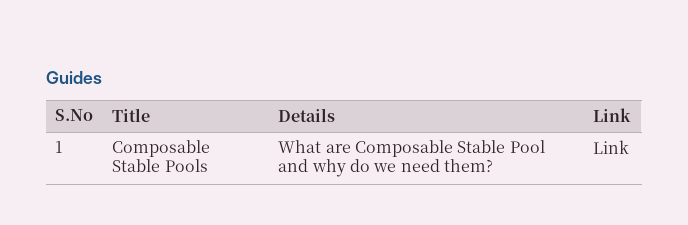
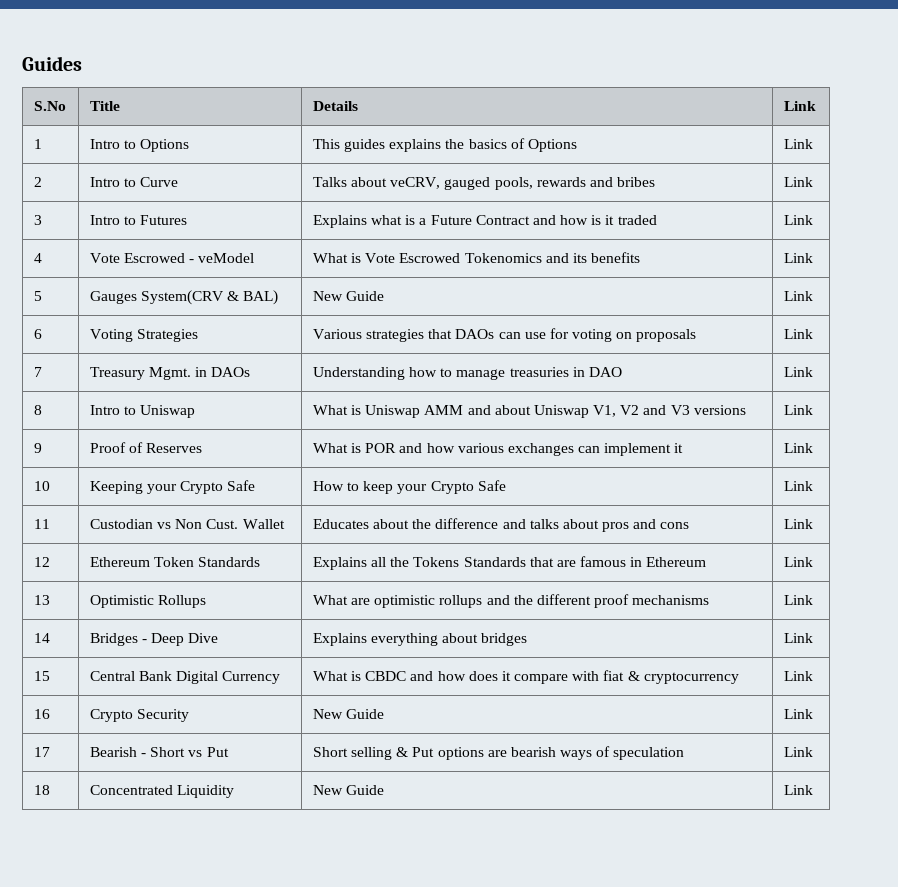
- 1 | Composable Stable Pools | What are Composable Stable Pool and why do we need them? | Link
+ 1 | Intro to Options | This guides explains the basics of Options | Link
+ 2 | Intro to Curve | Talks about veCRV, gauged pools, rewards and bribes | Link
+ 3 | Intro to Futures | Explains what is a Future Contract and how is it traded | Link
+ 4 | Vote Escrowed - veModel | What is Vote Escrowed Tokenomics and its benefits | Link
+ 5 | Gauges System(CRV & BAL) | New Guide | Link
+ 6 | Voting Strategies | Various strategies that DAOs can use for voting on proposals | Link
+ 7 | Treasury Mgmt. in DAOs | Understanding how to manage treasuries in DAO | Link
+ 8 | Intro to Uniswap | What is Uniswap AMM and about Uniswap V1, V2 and V3 versions | Link
+ 9 | Proof of Reserves | What is POR and how various exchanges can implement it | Link
+ 10 | Keeping your Crypto Safe | How to keep your Crypto Safe | Link
+ 11 | Custodian vs Non Cust. Wallet | Educates about the difference and talks about pros and cons | Link
+ 12 | Ethereum Token Standards | Explains all the Tokens Standards that are famous in Ethereum | Link
+ 13 | Optimistic Rollups | What are optimistic rollups and the different proof mechanisms | Link
+ 14 | Bridges - Deep Dive | Explains everything about bridges | Link
+ 15 | Central Bank Digital Currency | What is CBDC and how does it compare with fiat & cryptocurrency | Link
+ 16 | Crypto Security | New Guide | Link
+ 17 | Bearish - Short vs Put | Short selling & Put options are bearish ways of speculation | Link
+ 18 | Concentrated Liquidity | New Guide | Link

